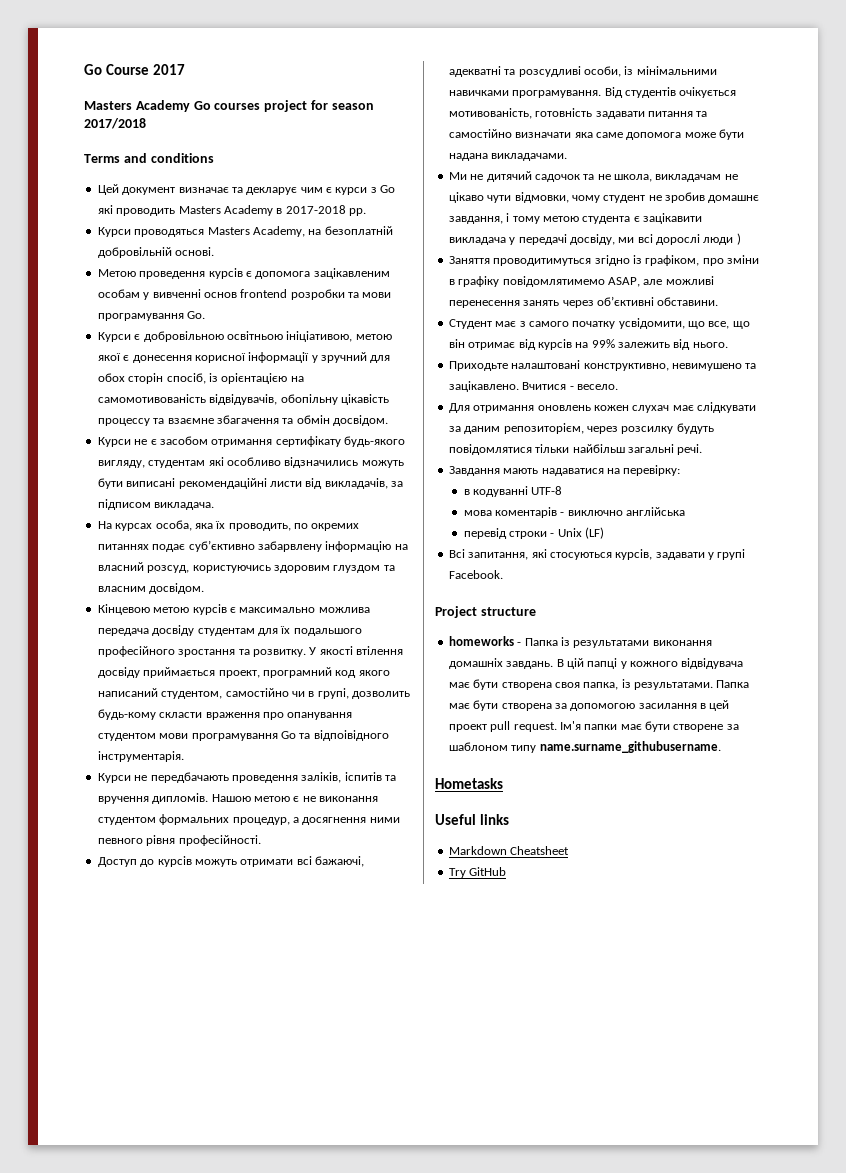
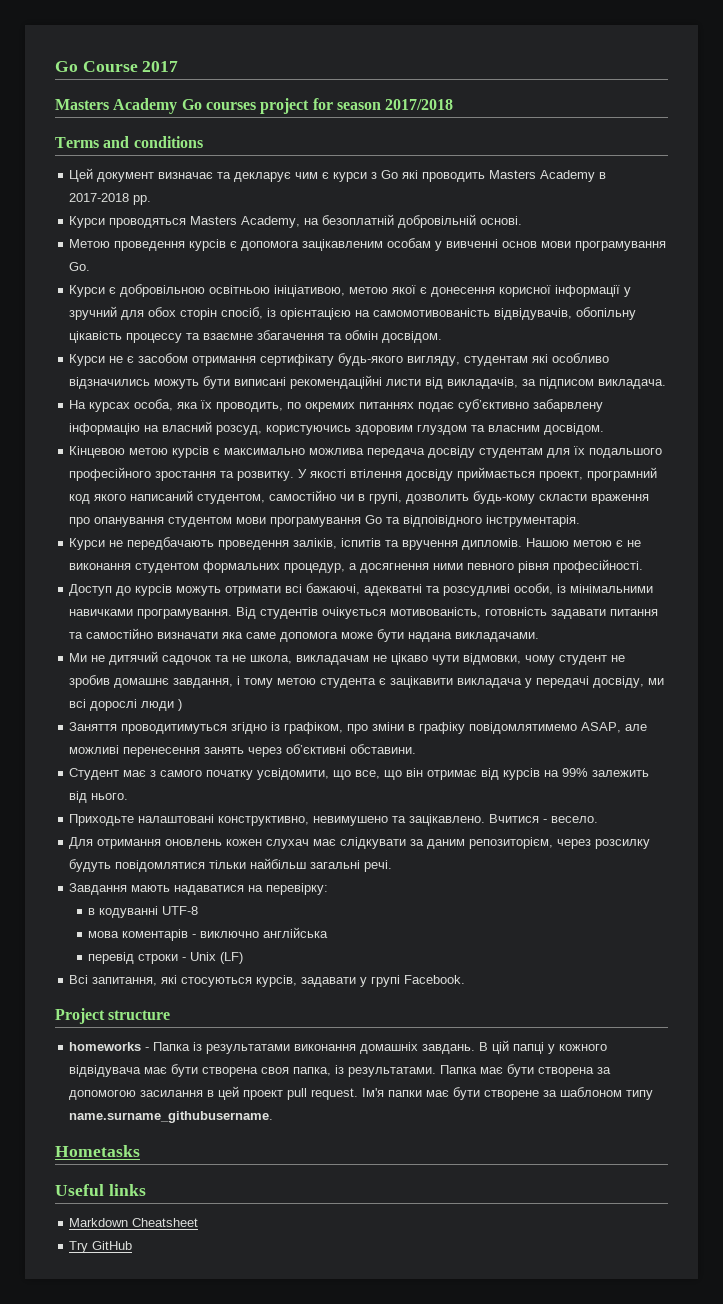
- Метою проведення курсів є допомога зацікавленим особам у вивченні основ frontend розробки та мови програмування Go.
+ Метою проведення курсів є допомога зацікавленим особам у вивченні основ мови програмування Go.

